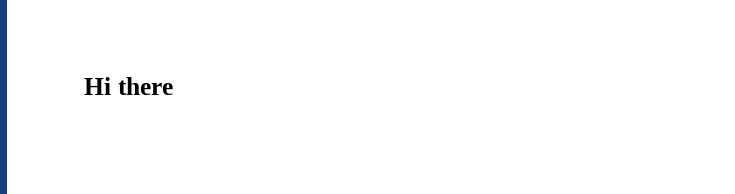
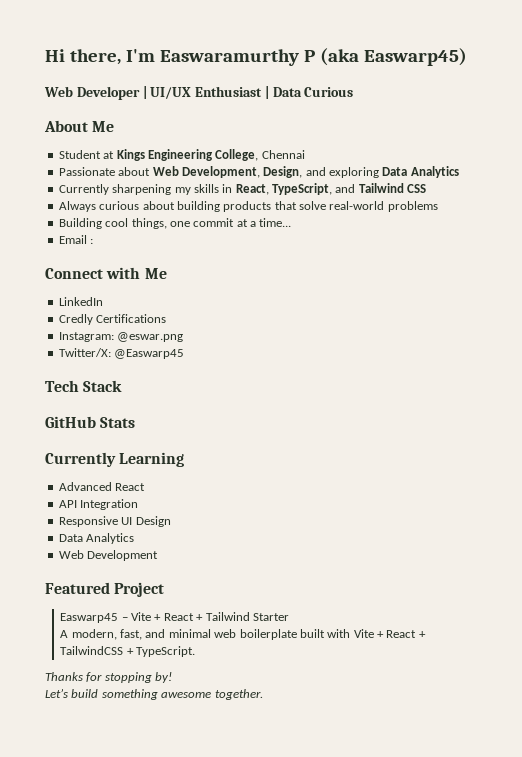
- Hi there
+ Hi there, I'm Easwaramurthy P (aka Easwarp45)
+ Web Developer | UI/UX Enthusiast | Data Curious
+ About Me
+ Student at Kings Engineering College, Chennai
+ Passionate about Web Development, Design, and exploring Data Analytics
+ Currently sharpening my skills in React, TypeScript, and Tailwind CSS
+ Always curious about building products that solve real-world problems
+ Building cool things, one commit at a time...
+ Email :
+ Connect with Me
+ LinkedIn
+ Credly Certifications
+ Instagram: @eswar.png
+ Twitter/X: @Easwarp45
+ Tech Stack
+ GitHub Stats
+ Currently Learning
+ Advanced React
+ API Integration
+ Responsive UI Design
+ Data Analytics
+ Web Development
+ Featured Project
+ Easwarp45 – Vite + React + Tailwind Starter
+ A modern, fast, and minimal web boilerplate built with Vite + React + TailwindCSS + TypeScript.
+ Thanks for stopping by!
+ Let’s build something awesome together.

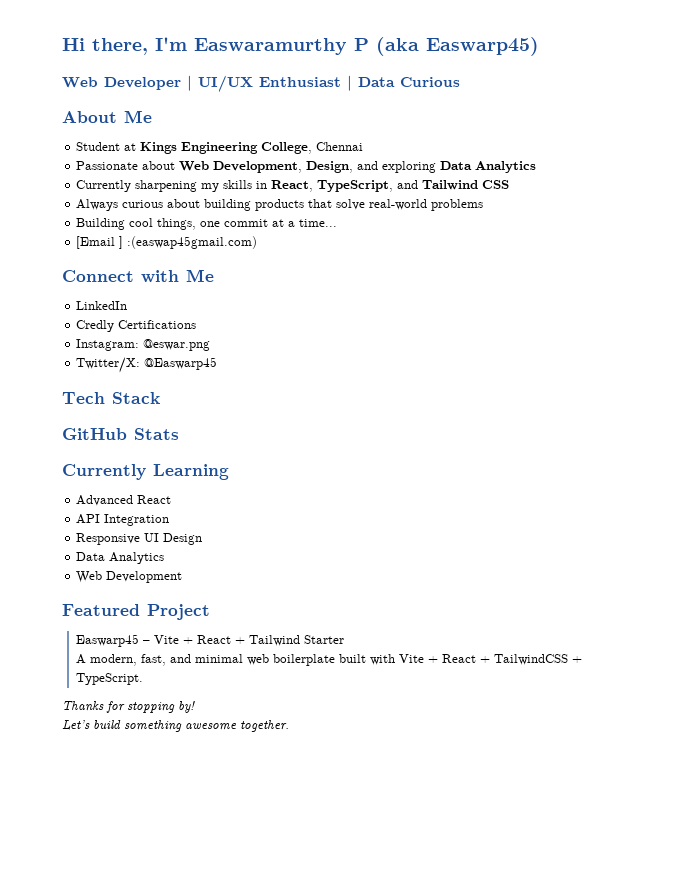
- Email :
+ [Email ] :(easwap45gmail.com)

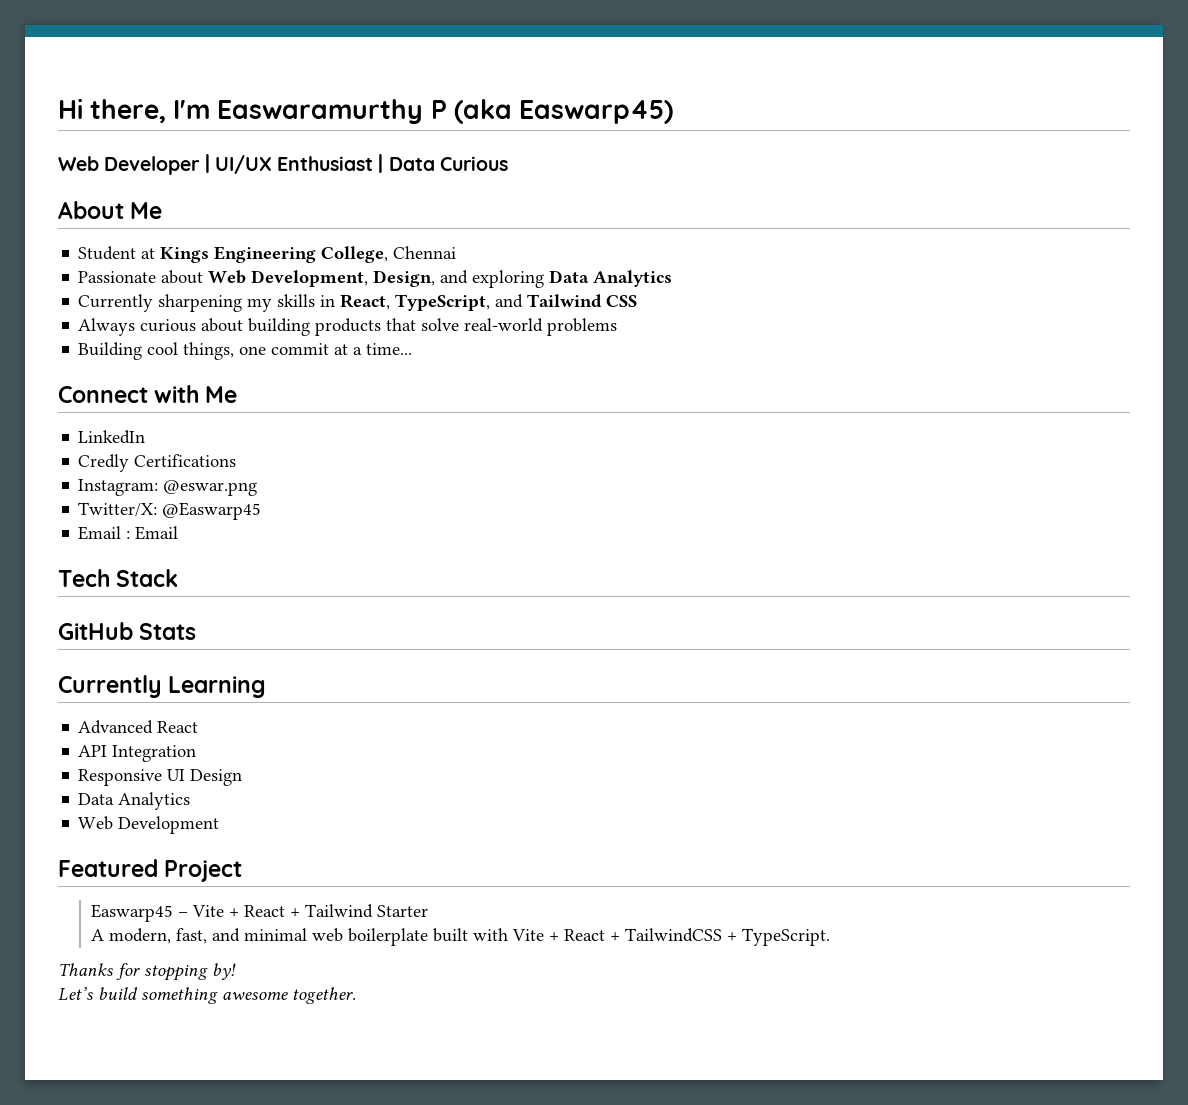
- [Email ] :(easwap45gmail.com)
+ Email : Email

